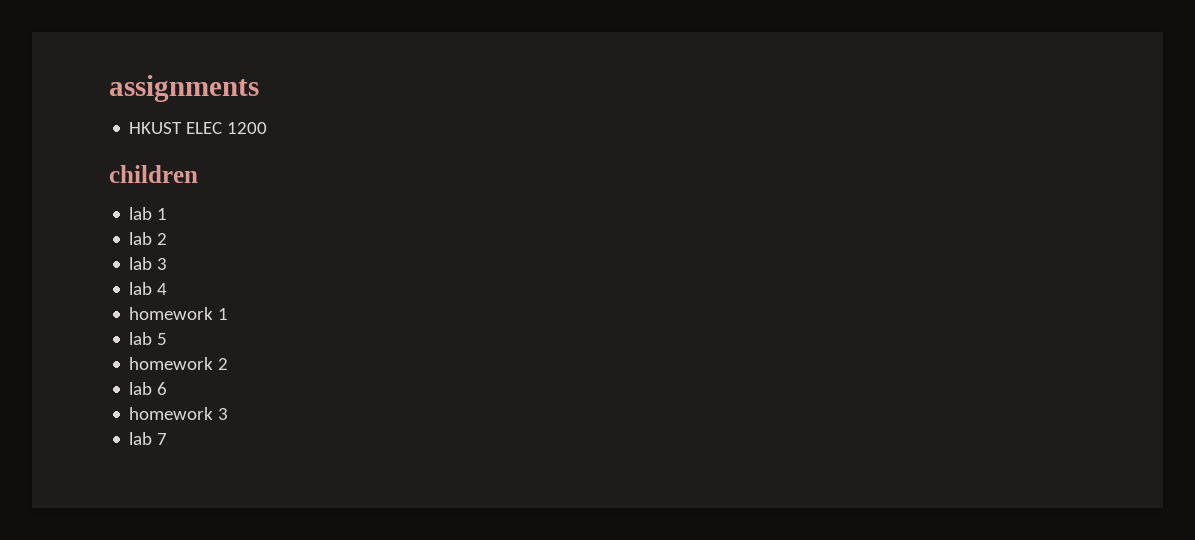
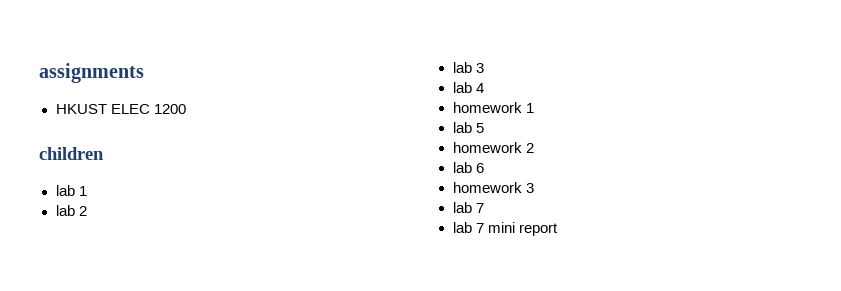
+ lab 7 mini report

